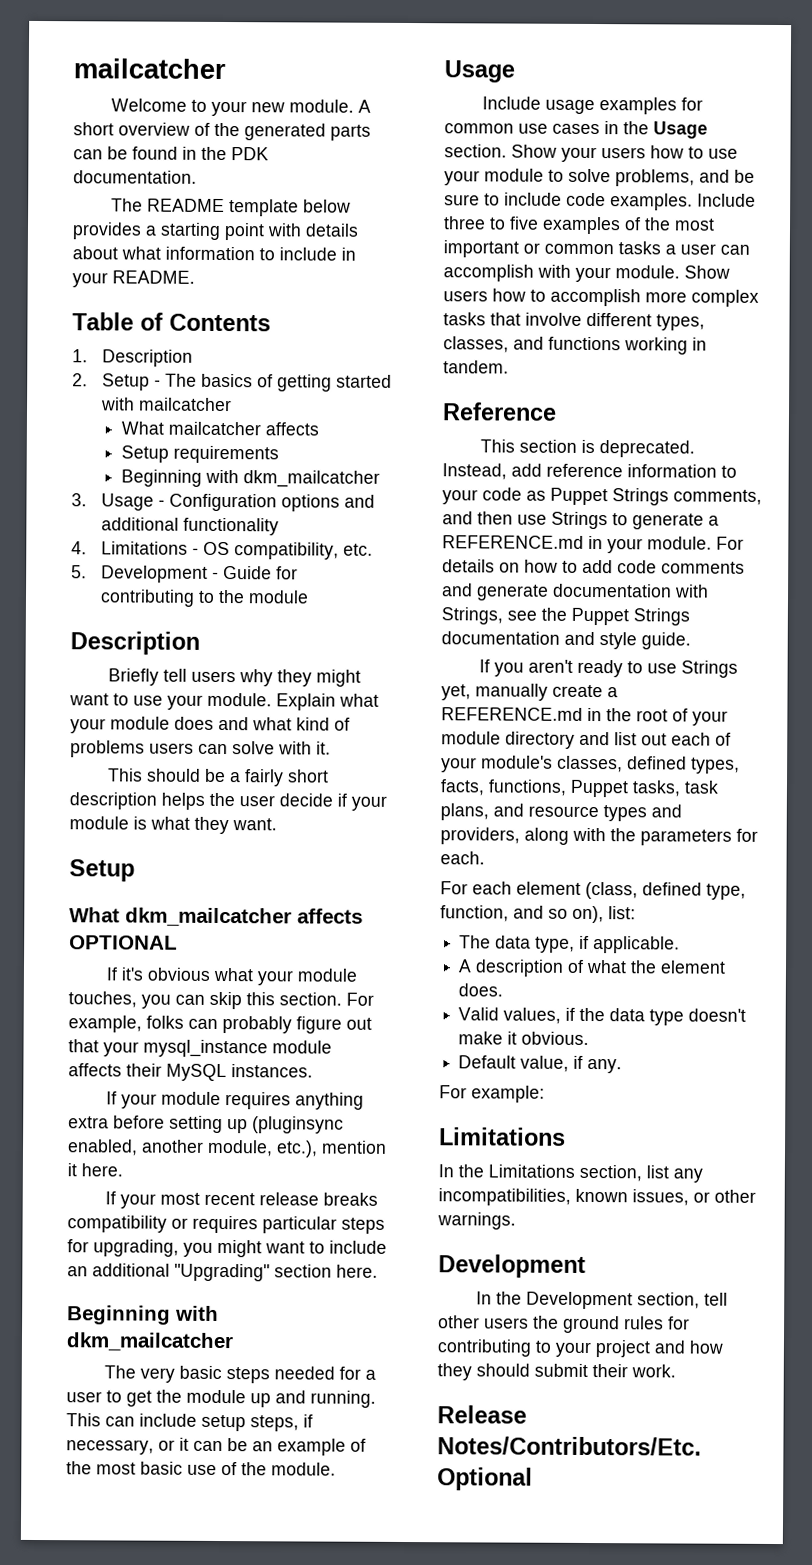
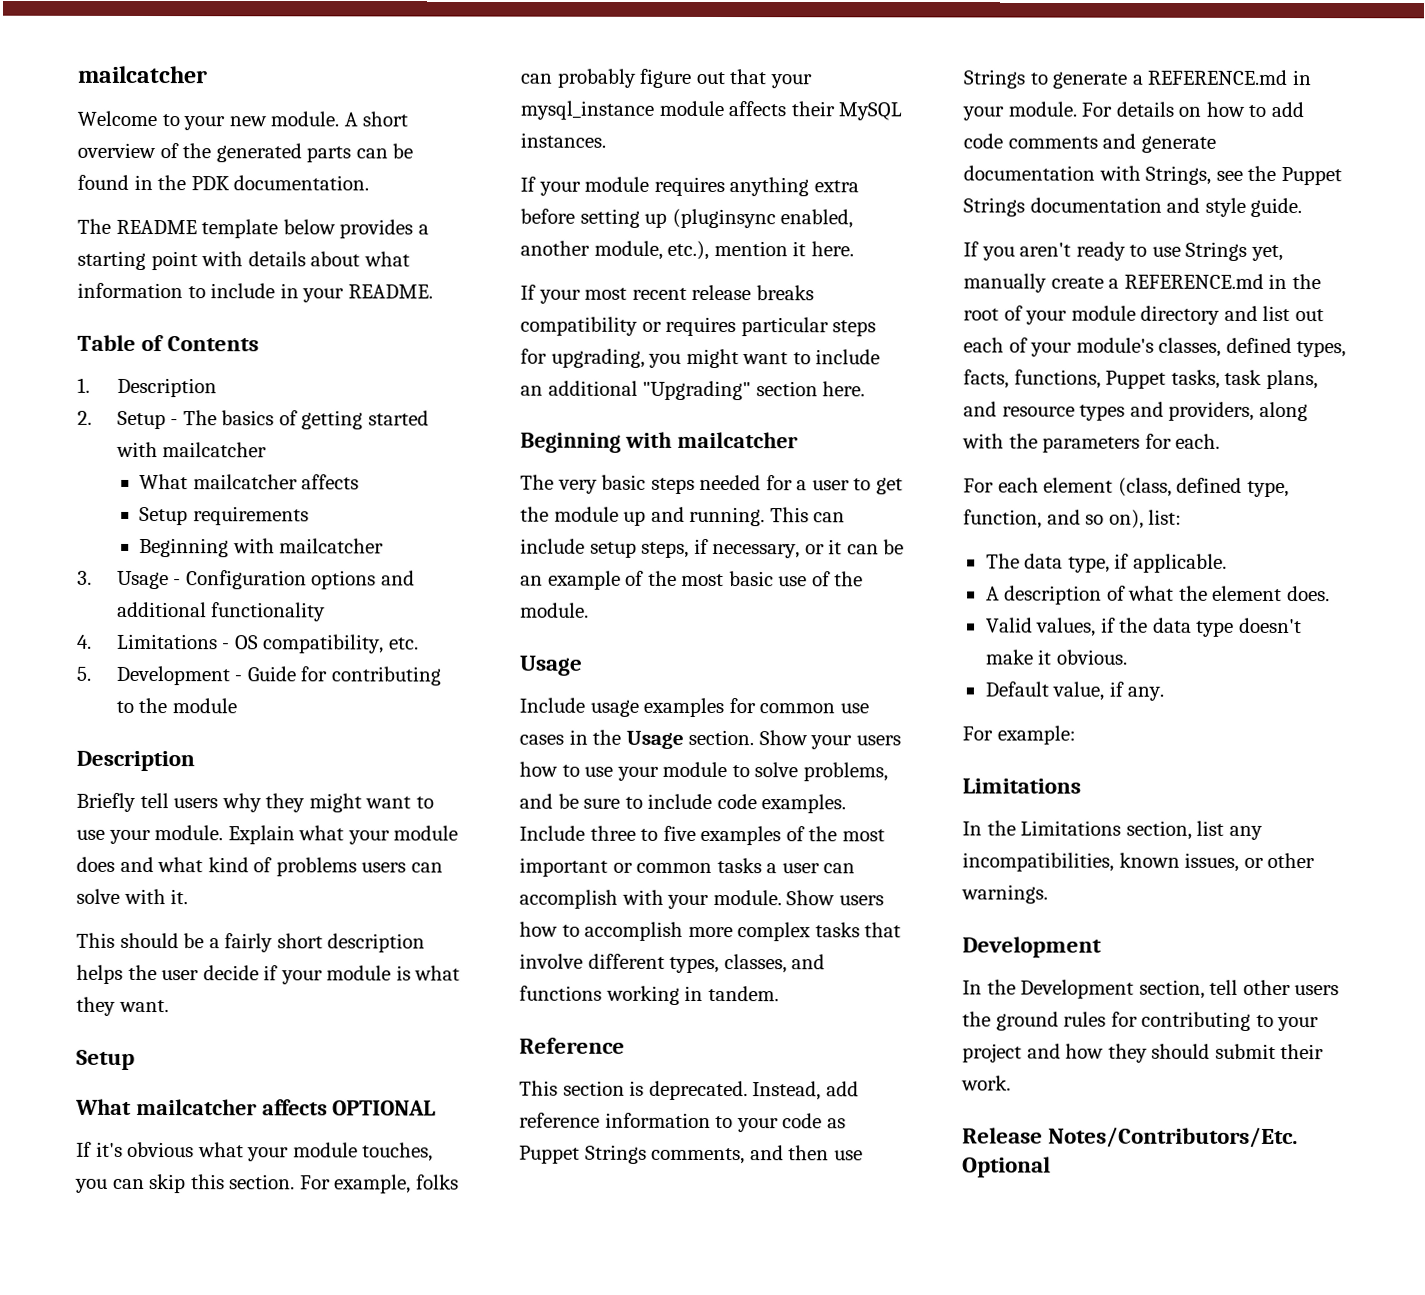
  Setup requirements
- Beginning with dkm_mailcatcher
+ Beginning with mailcatcher
- What dkm_mailcatcher affects OPTIONAL
+ What mailcatcher affects OPTIONAL
  If your most recent release breaks compatibility or requires particular steps for upgrading, you might want to include an additional "Upgrading" section here.
- Beginning with dkm_mailcatcher
+ Beginning with mailcatcher

